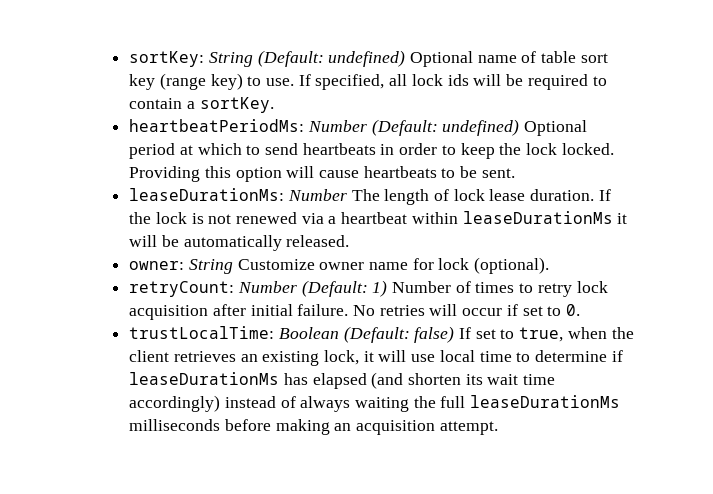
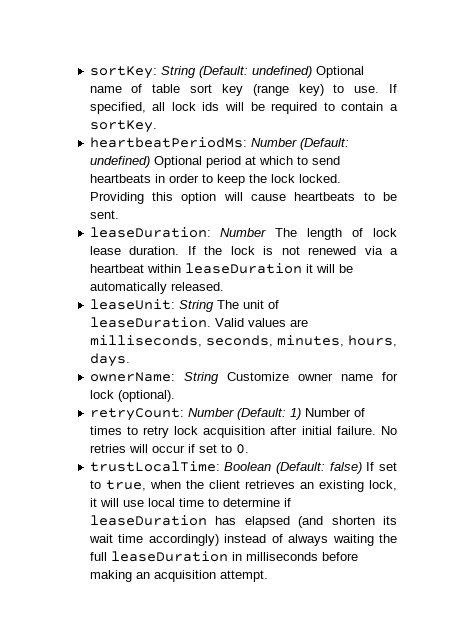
- leaseDurationMs: Number The length of lock lease duration.
+ leaseDuration: Number The length of lock lease duration.
- If the lock is not renewed via a heartbeat within leaseDurationMs it will be automatically released.
+ If the lock is not renewed via a heartbeat within leaseDuration it will be automatically released.
- owner: String Customize owner name for lock (optional).
+ leaseUnit: String The unit of leaseDuration. Valid values are milliseconds, seconds, minutes, hours, days.
+ ownerName: String Customize owner name for lock (optional).
- trustLocalTime: Boolean (Default: false) If set to true, when the client retrieves an existing lock, it will use local time to determine if leaseDurationMs has elapsed (and shorten its wait time accordingly) instead of always waiting the full leaseDurationMs milliseconds before making an acquisition attempt.
+ trustLocalTime: Boolean (Default: false) If set to true, when the client retrieves an existing lock, it will use local time to determine if leaseDuration has elapsed (and shorten its wait time accordingly) instead of always waiting the full leaseDuration in milliseconds before making an acquisition attempt.

